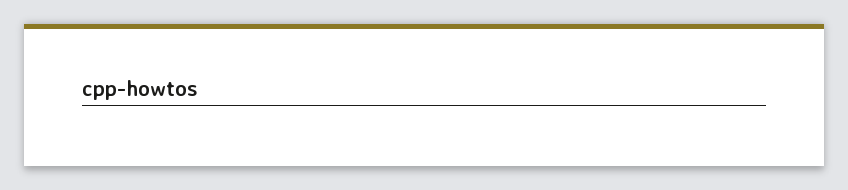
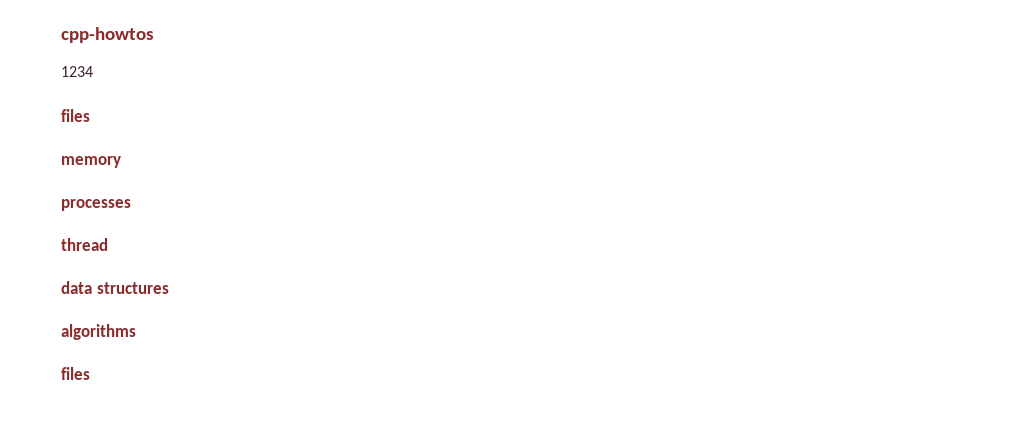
+ 1234
+ files
+ memory
+ processes
+ thread
+ data structures
+ algorithms
+ files

